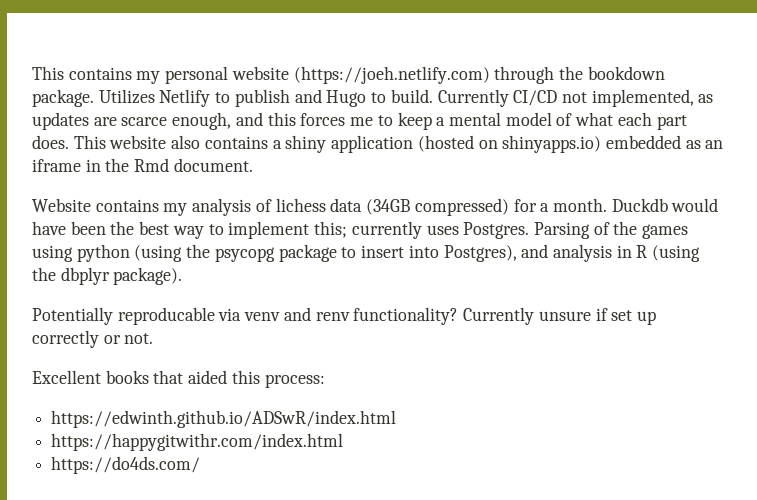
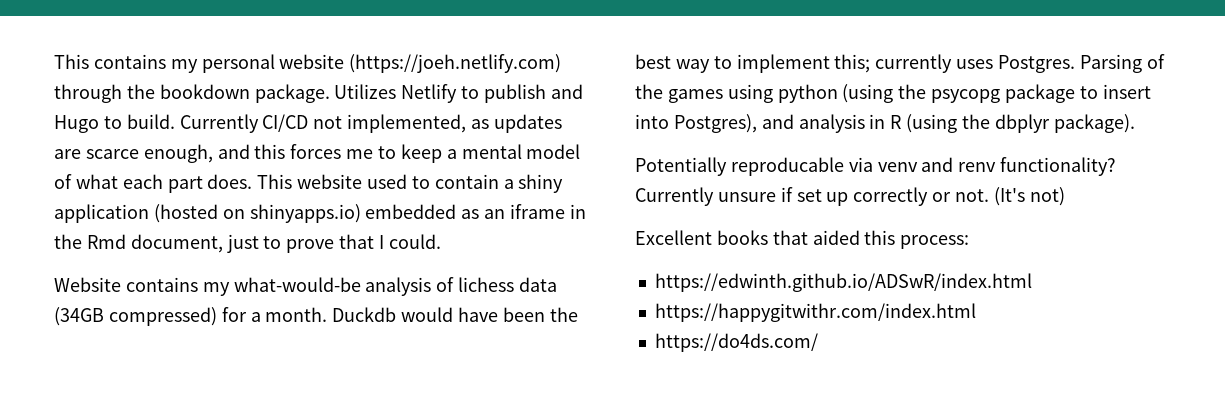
- This website also contains a shiny application (hosted on shinyapps.io) embedded as an iframe in the Rmd document.
+ This website used to contain a shiny application (hosted on shinyapps.io) embedded as an iframe in the Rmd document, just to prove that I could.
- Website contains my analysis of lichess data (34GB compressed) for a month.
+ Website contains my what-would-be analysis of lichess data (34GB compressed) for a month.
+ (It's not)

